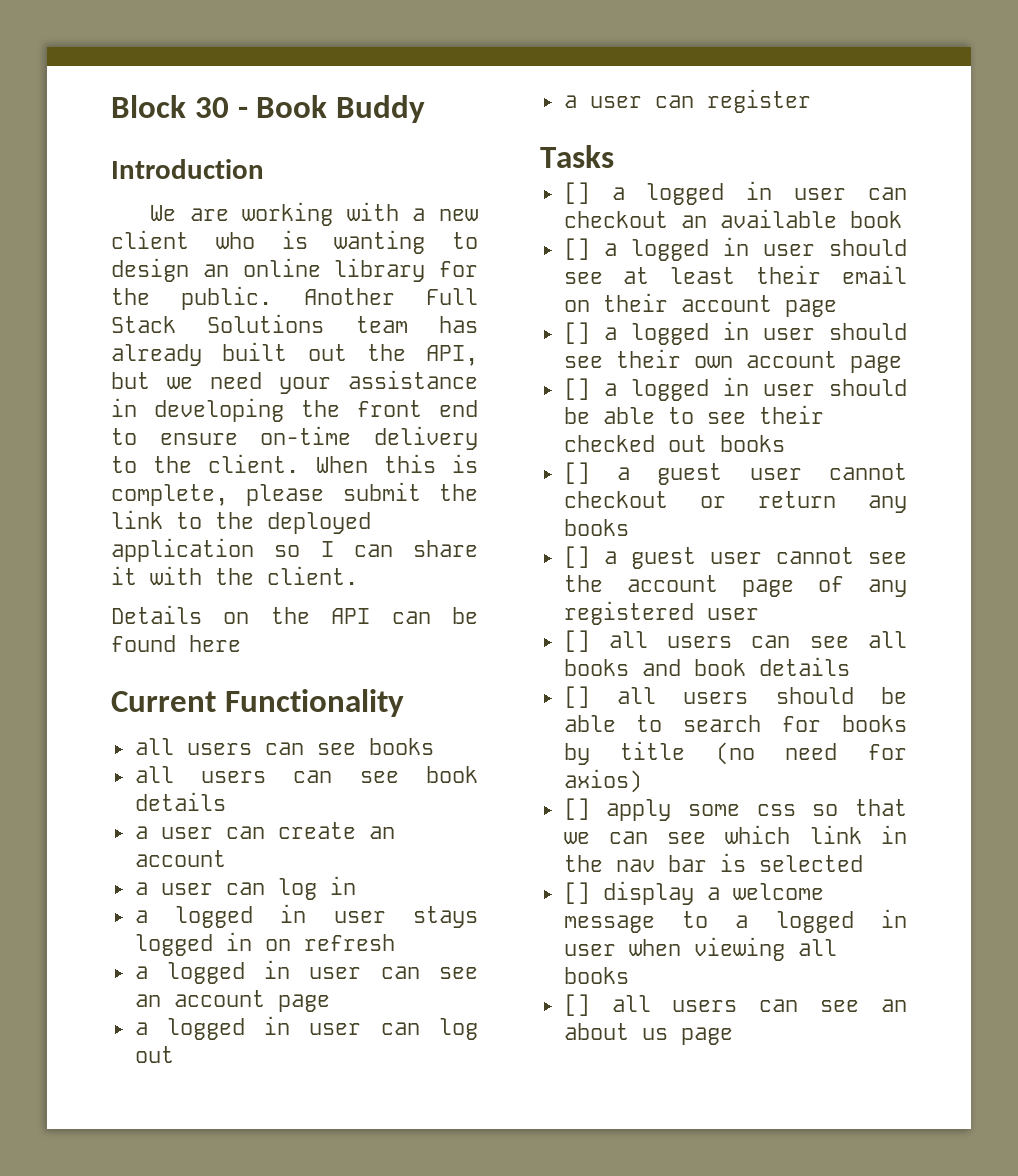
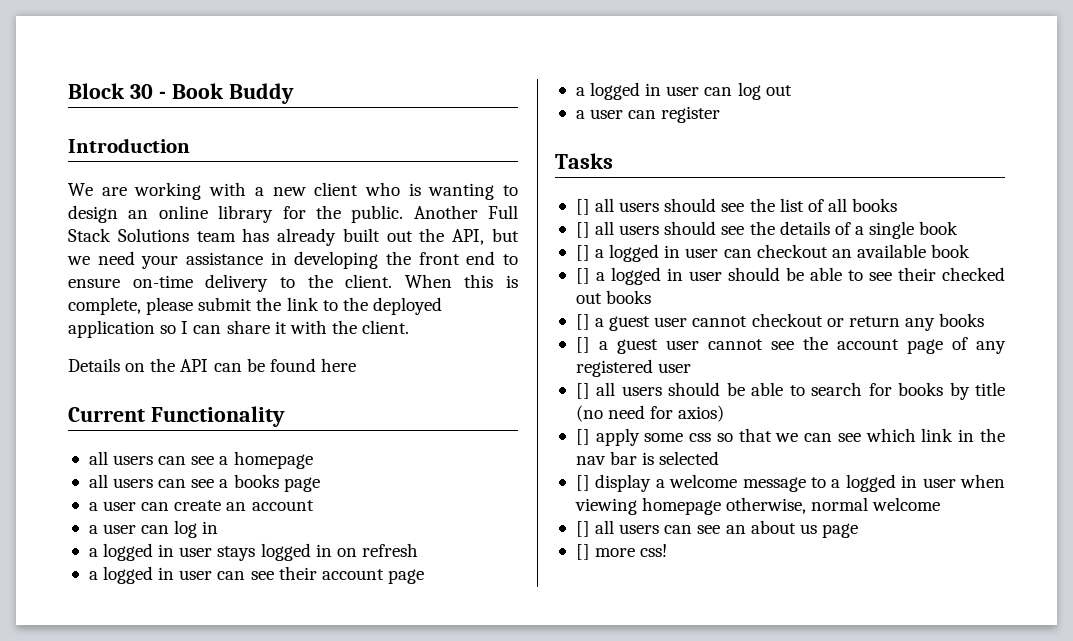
- all users can see books
- all users can see book details
+ all users can see a homepage
+ all users can see a books page
- a logged in user can see an account page
+ a logged in user can see their account page
+ [] all users should see the list of all books
+ [] all users should see the details of a single book
- [] a logged in user should see at least their email on their account page
- [] a logged in user should see their own account page
- [] all users can see all books and book details
- [] display a welcome message to a logged in user when viewing all books
+ [] display a welcome message to a logged in user when viewing homepage otherwise, normal welcome
+ [] more css!

